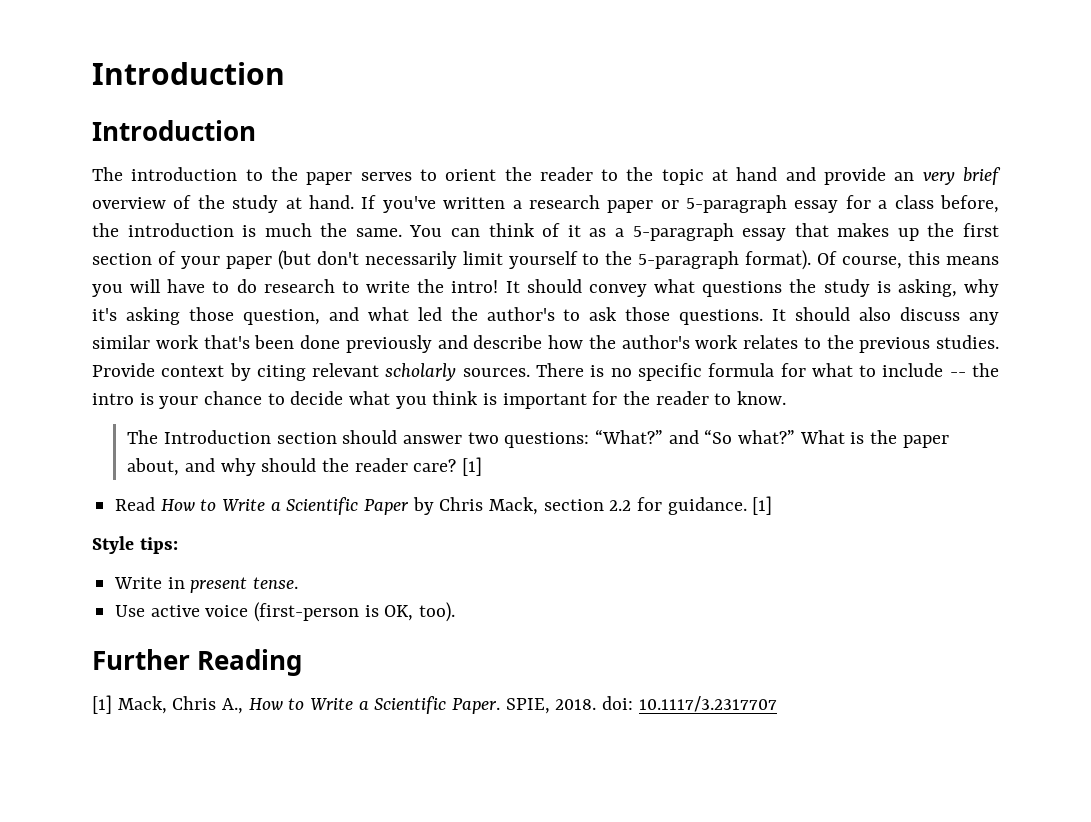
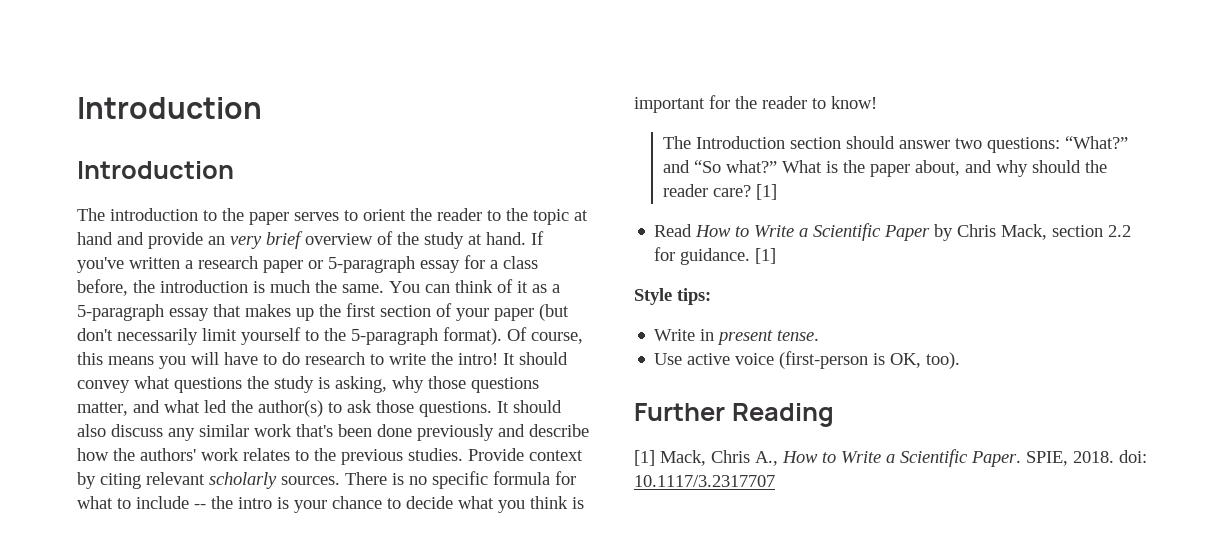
- It should convey what questions the study is asking, why it's asking those question, and what led the author's to ask those questions.
+ It should convey what questions the study is asking, why those questions matter, and what led the author(s) to ask those questions.
- It should also discuss any similar work that's been done previously and describe how the author's work relates to the previous studies.
+ It should also discuss any similar work that's been done previously and describe how the authors' work relates to the previous studies.
- There is no specific formula for what to include -- the intro is your chance to decide what you think is important for the reader to know.
+ There is no specific formula for what to include -- the intro is your chance to decide what you think is important for the reader to know!

